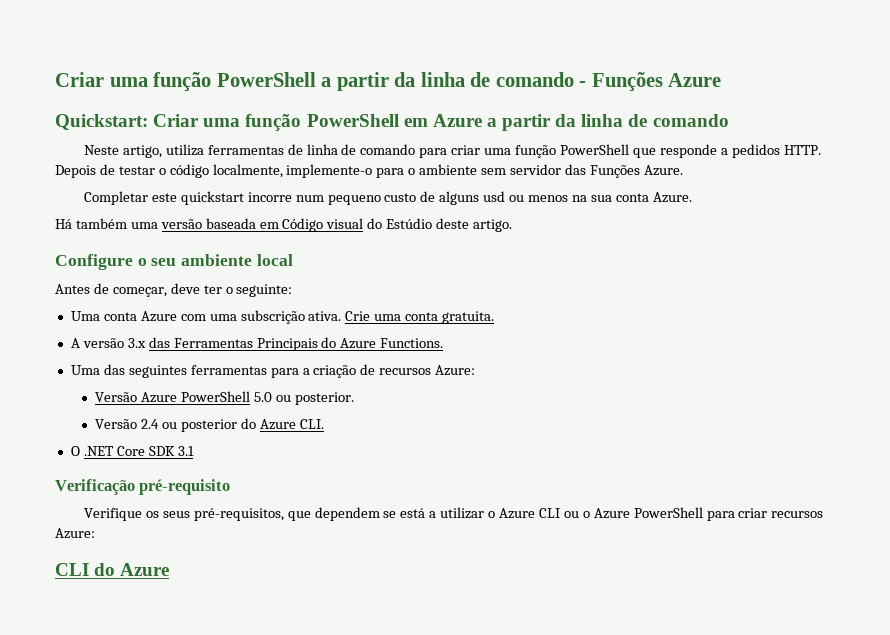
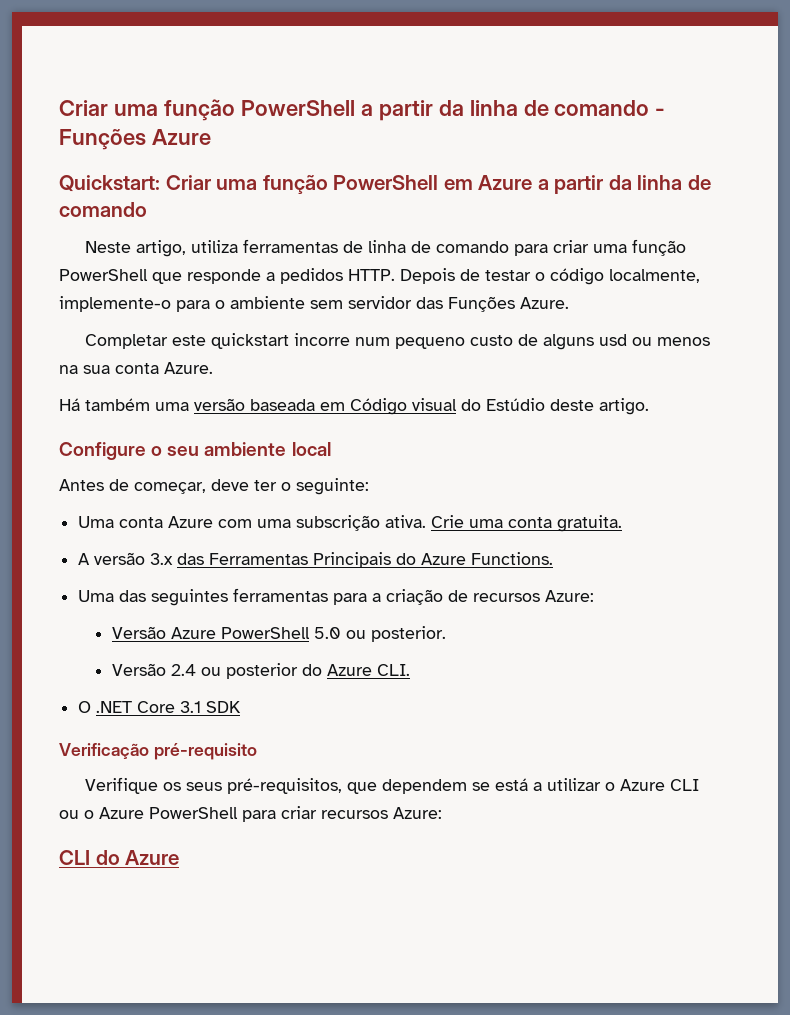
- O .NET Core SDK 3.1
+ O .NET Core 3.1 SDK

